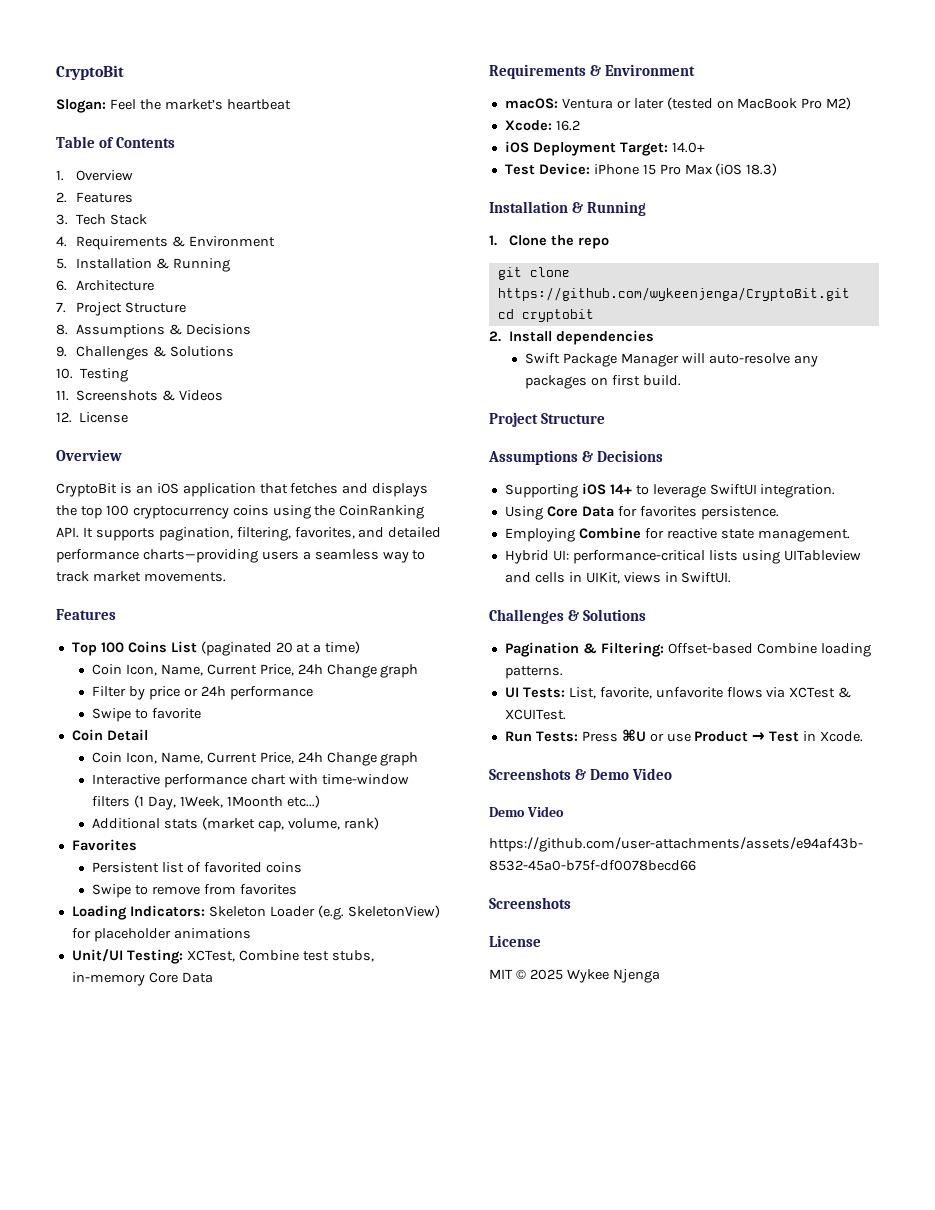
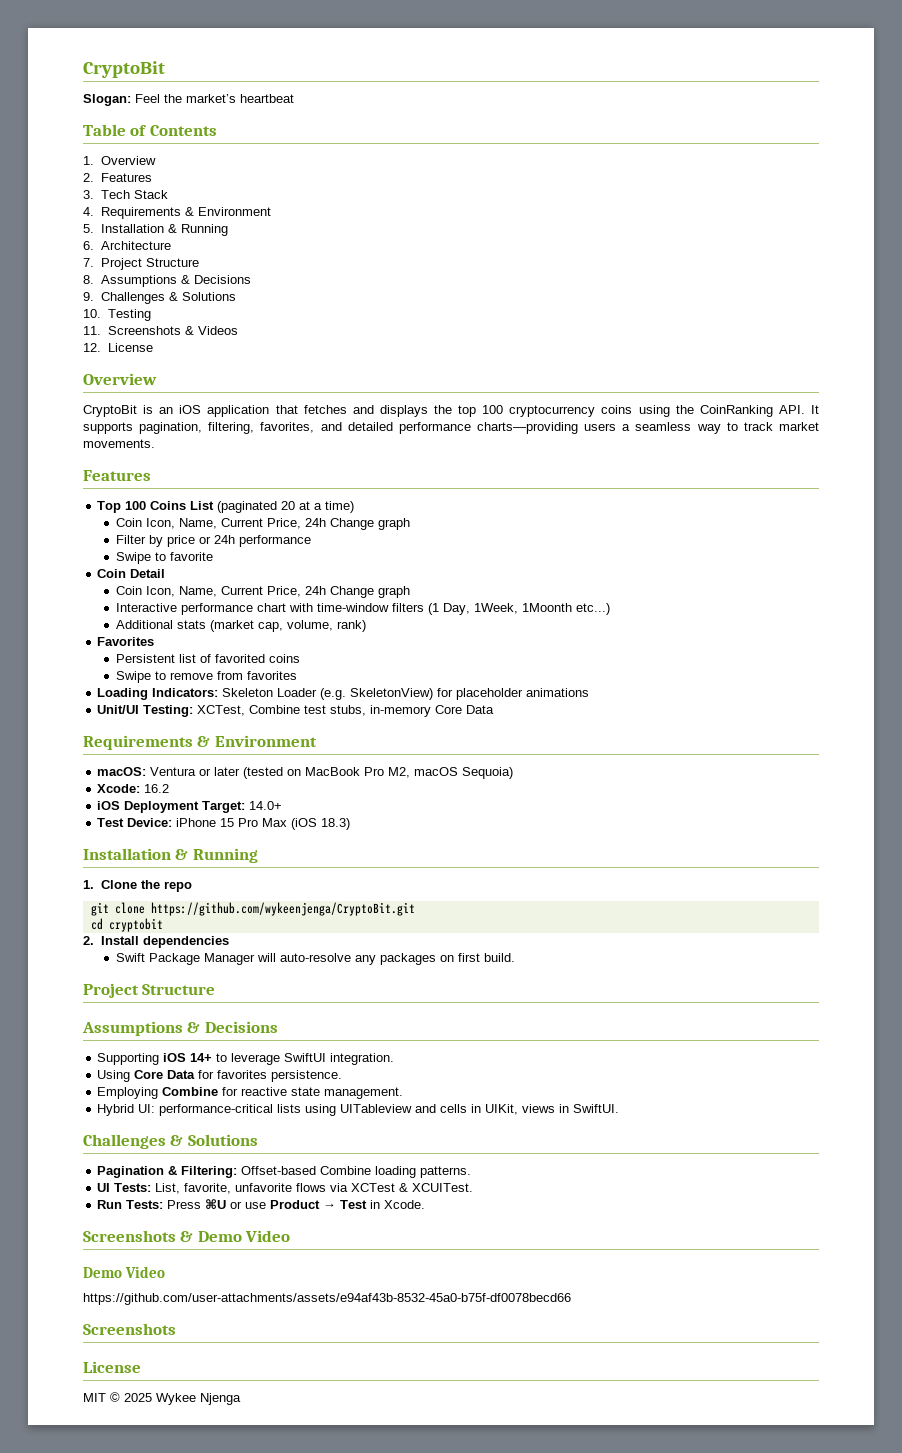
- macOS: Ventura or later (tested on MacBook Pro M2)
+ macOS: Ventura or later (tested on MacBook Pro M2, macOS Sequoia)

